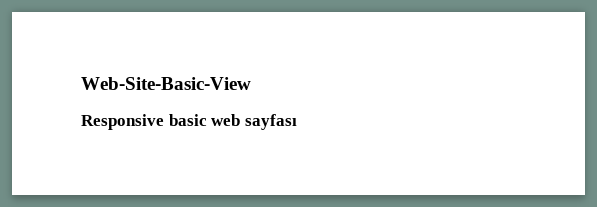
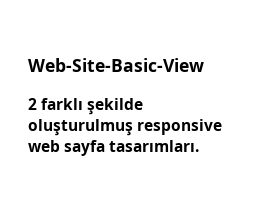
- Responsive basic web sayfası
+ 2 farklı şekilde oluşturulmuş responsive web sayfa tasarımları.

